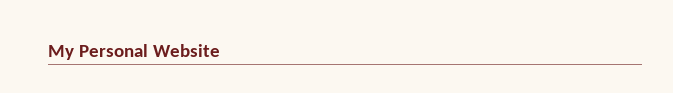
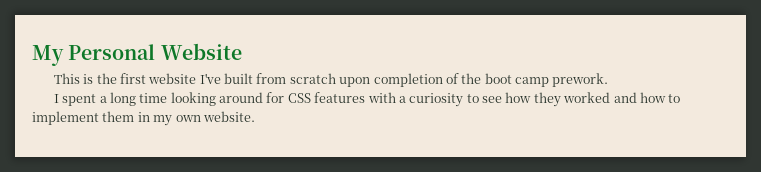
+ This is the first website I've built from scratch upon completion of the boot camp prework.
+ I spent a long time looking around for CSS features with a curiosity to see how they worked and how to implement them in my own website.

